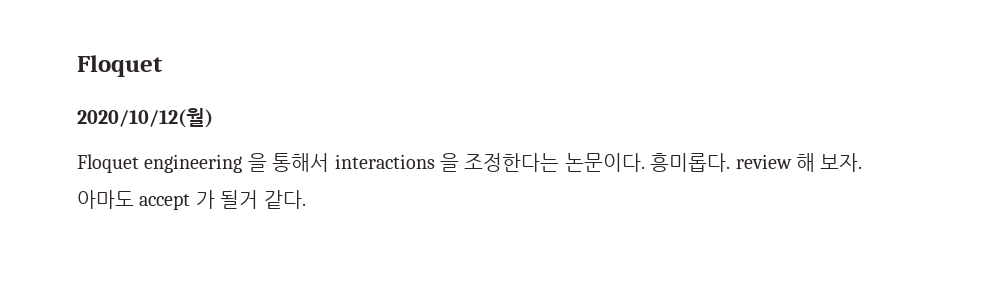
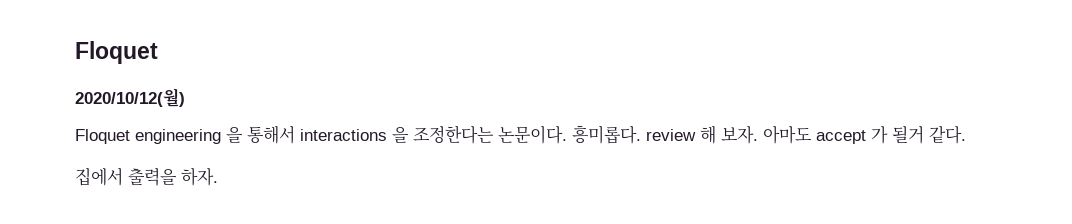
+ 집에서 출력을 하자.

